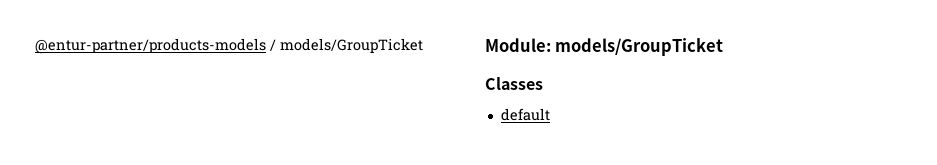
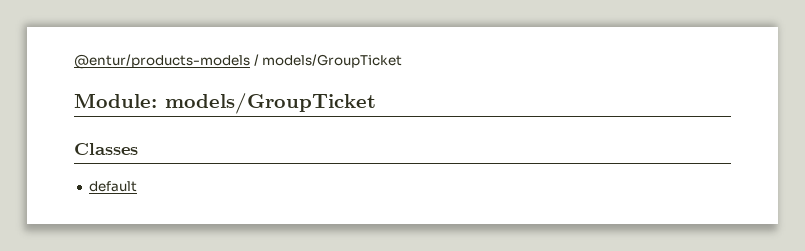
- @entur-partner/products-models / models/GroupTicket
+ @entur/products-models / models/GroupTicket

